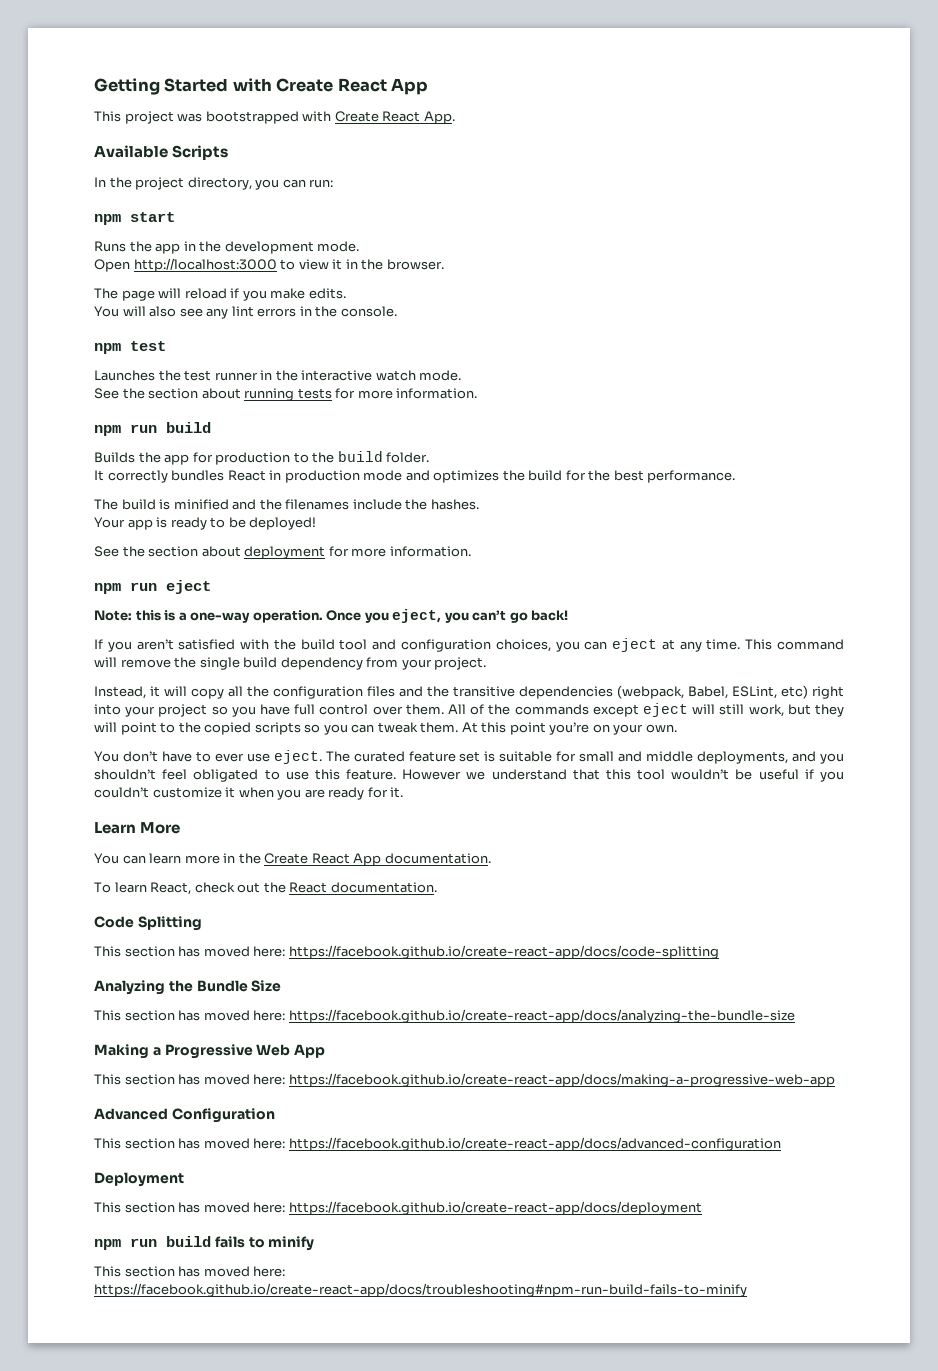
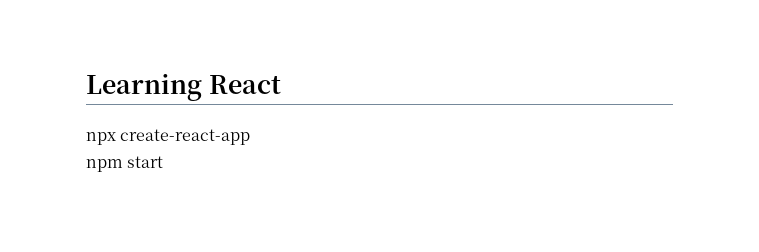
- Getting Started with Create React App
- This project was bootstrapped with Create React App.
- Available Scripts
- In the project directory, you can run:
+ Learning React
+ npx create-react-app
  npm start
- Runs the app in the development mode.
- Open http://localhost:3000 to view it in the browser.
- The page will reload if you make edits.
- You will also see any lint errors in the console.
- npm test
- Launches the test runner in the interactive watch mode.
- See the section about running tests for more information.
- npm run build
- Builds the app for production to the build folder.
- It correctly bundles React in production mode and optimizes the build for the best performance.
- The build is minified and the filenames include the hashes.
- Your app is ready to be deployed!
- See the section about deployment for more information.
- npm run eject
- Note: this is a one-way operation. Once you eject, you can’t go back!
- If you aren’t satisfied with the build tool and configuration choices, you can eject at any time. This command will remove the single build dependency from your project.
- Instead, it will copy all the configuration files and the transitive dependencies (webpack, Babel, ESLint, etc) right into your project so you have full control over them. All of the commands except eject will still work, but they will point to the copied scripts so you can tweak them. At this point you’re on your own.
- You don’t have to ever use eject. The curated feature set is suitable for small and middle deployments, and you shouldn’t feel obligated to use this feature. However we understand that this tool wouldn’t be useful if you couldn’t customize it when you are ready for it.
- Learn More
- You can learn more in the Create React App documentation.
- To learn React, check out the React documentation.
- Code Splitting
- This section has moved here: https://facebook.github.io/create-react-app/docs/code-splitting
- Analyzing the Bundle Size
- This section has moved here: https://facebook.github.io/create-react-app/docs/analyzing-the-bundle-size
- Making a Progressive Web App
- This section has moved here: https://facebook.github.io/create-react-app/docs/making-a-progressive-web-app
- Advanced Configuration
- This section has moved here: https://facebook.github.io/create-react-app/docs/advanced-configuration
- Deployment
- This section has moved here: https://facebook.github.io/create-react-app/docs/deployment
- npm run build fails to minify
- This section has moved here: https://facebook.github.io/create-react-app/docs/troubleshooting#npm-run-build-fails-to-minify

